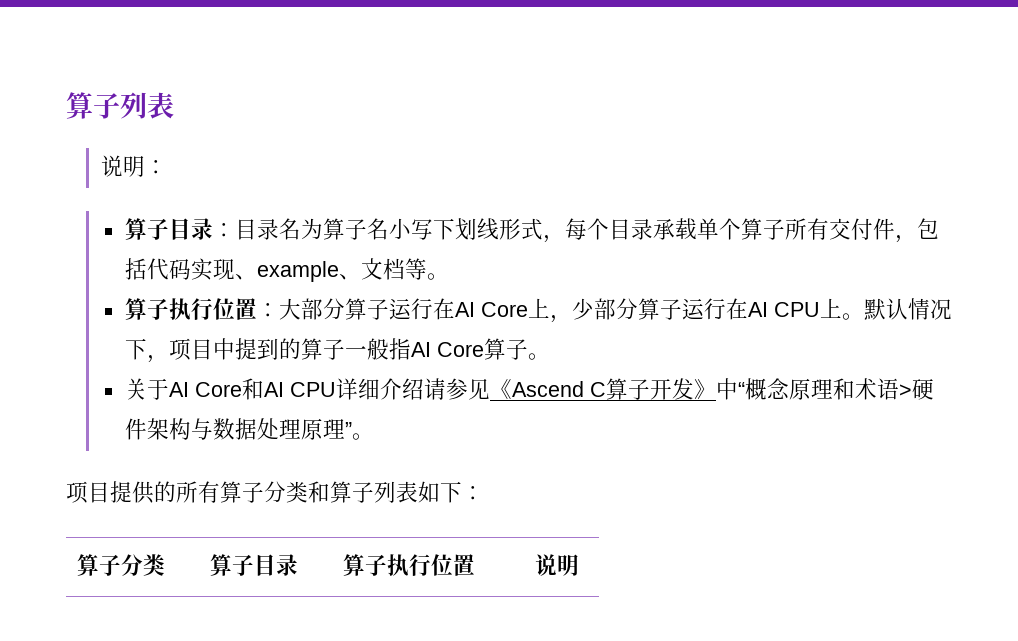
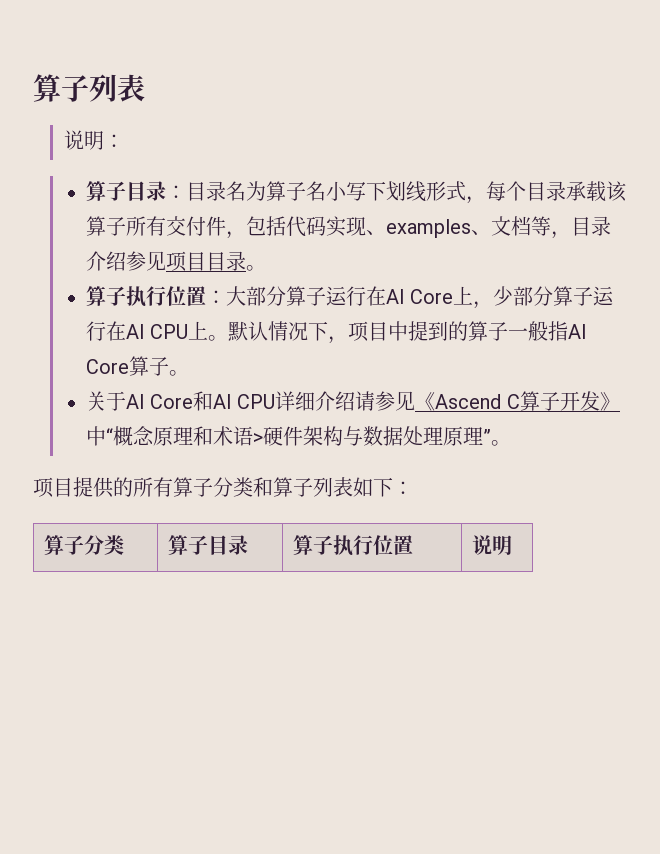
- 算子目录：目录名为算子名小写下划线形式，每个目录承载单个算子所有交付件，包括代码实现、example、文档等。
+ 算子目录：目录名为算子名小写下划线形式，每个目录承载该算子所有交付件，包括代码实现、examples、文档等，目录介绍参见项目目录。

